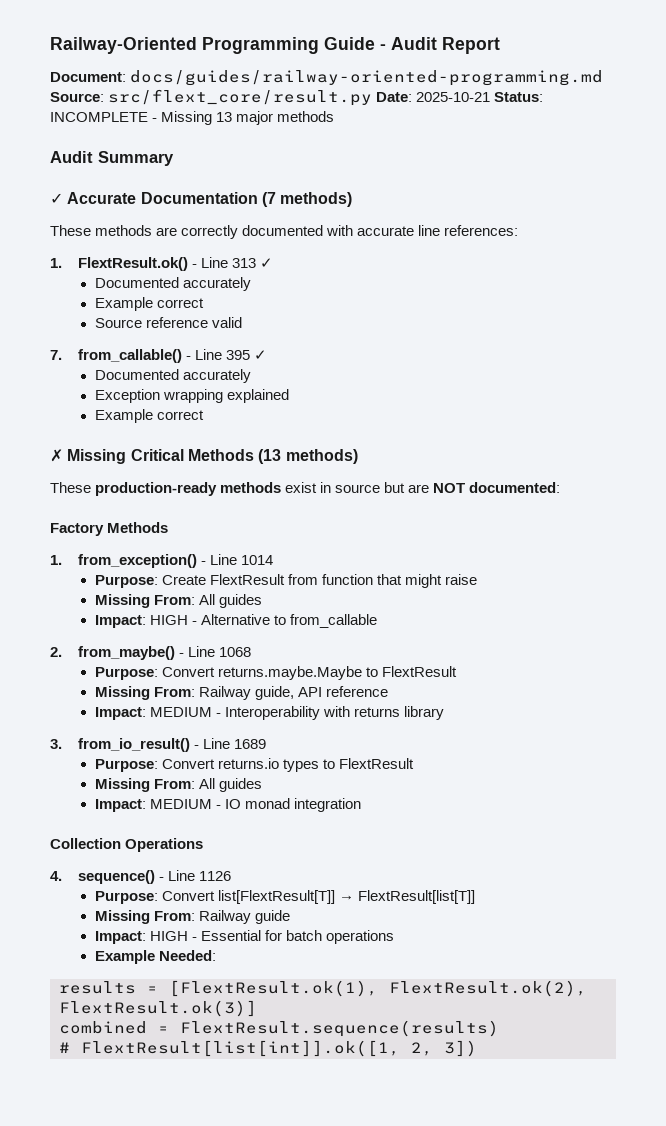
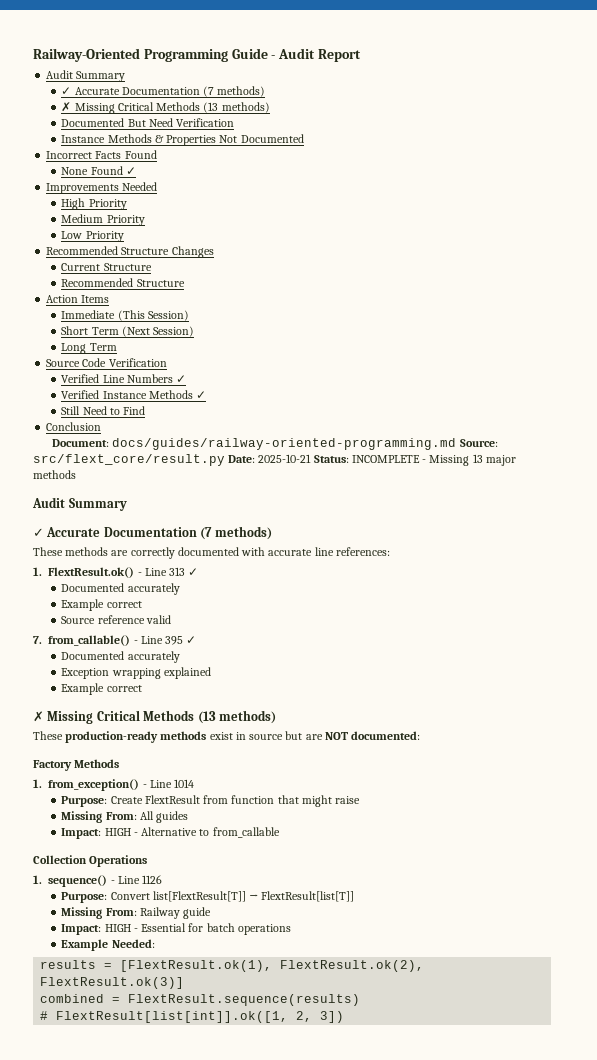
  Railway-Oriented Programming Guide - Audit Report
+ Audit Summary
+ ✓ Accurate Documentation (7 methods)
+ ✗ Missing Critical Methods (13 methods)
+ Documented But Need Verification
+ Instance Methods & Properties Not Documented
+ Incorrect Facts Found
+ None Found ✓
+ Improvements Needed
+ High Priority
+ Medium Priority
+ Low Priority
+ Recommended Structure Changes
+ Current Structure
+ Recommended Structure
+ Action Items
+ Immediate (This Session)
+ Short Term (Next Session)
+ Long Term
+ Source Code Verification
+ Verified Line Numbers ✓
+ Verified Instance Methods ✓
+ Still Need to Find
+ Conclusion
- 2. from_maybe() - Line 1068
- Purpose: Convert returns.maybe.Maybe to FlextResult
- Missing From: Railway guide, API reference
- Impact: MEDIUM - Interoperability with returns library
- 3. from_io_result() - Line 1689
- Purpose: Convert returns.io types to FlextResult
- Missing From: All guides
- Impact: MEDIUM - IO monad integration
- 4. sequence() - Line 1126
+ 1. sequence() - Line 1126

